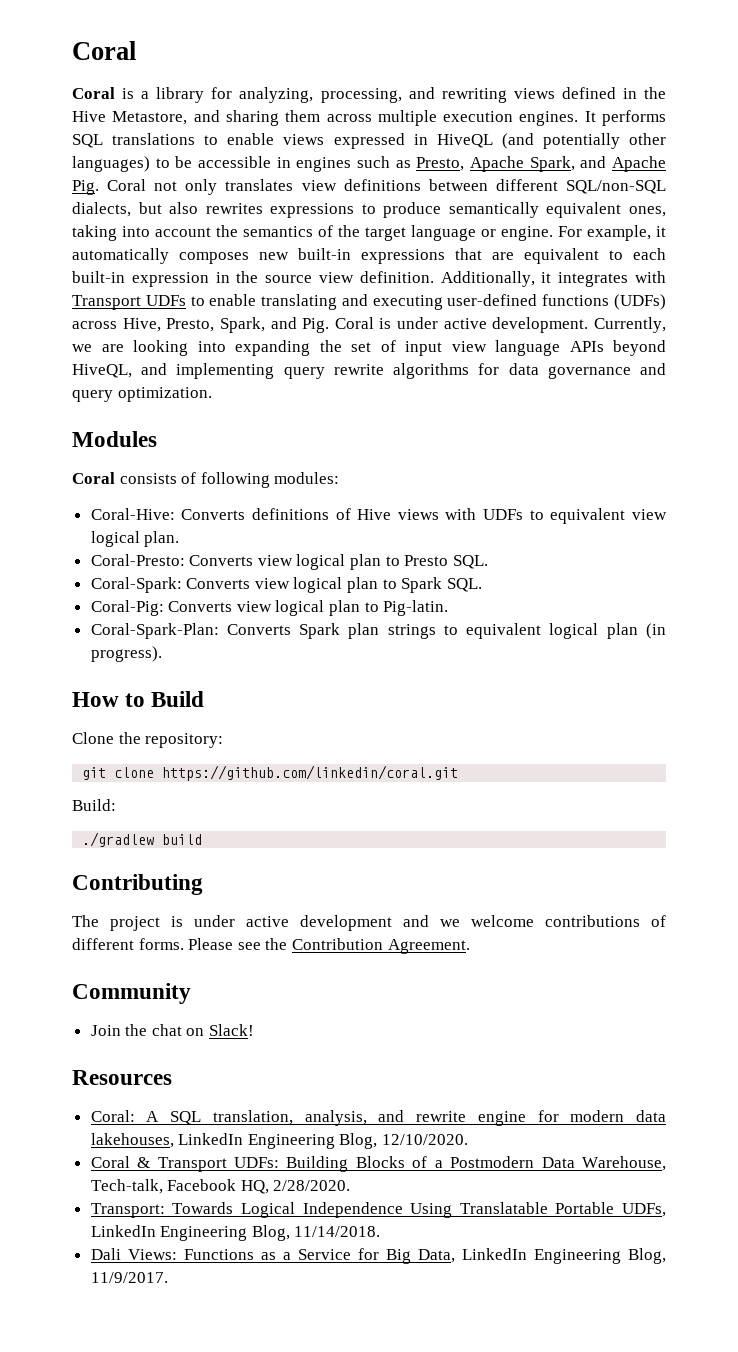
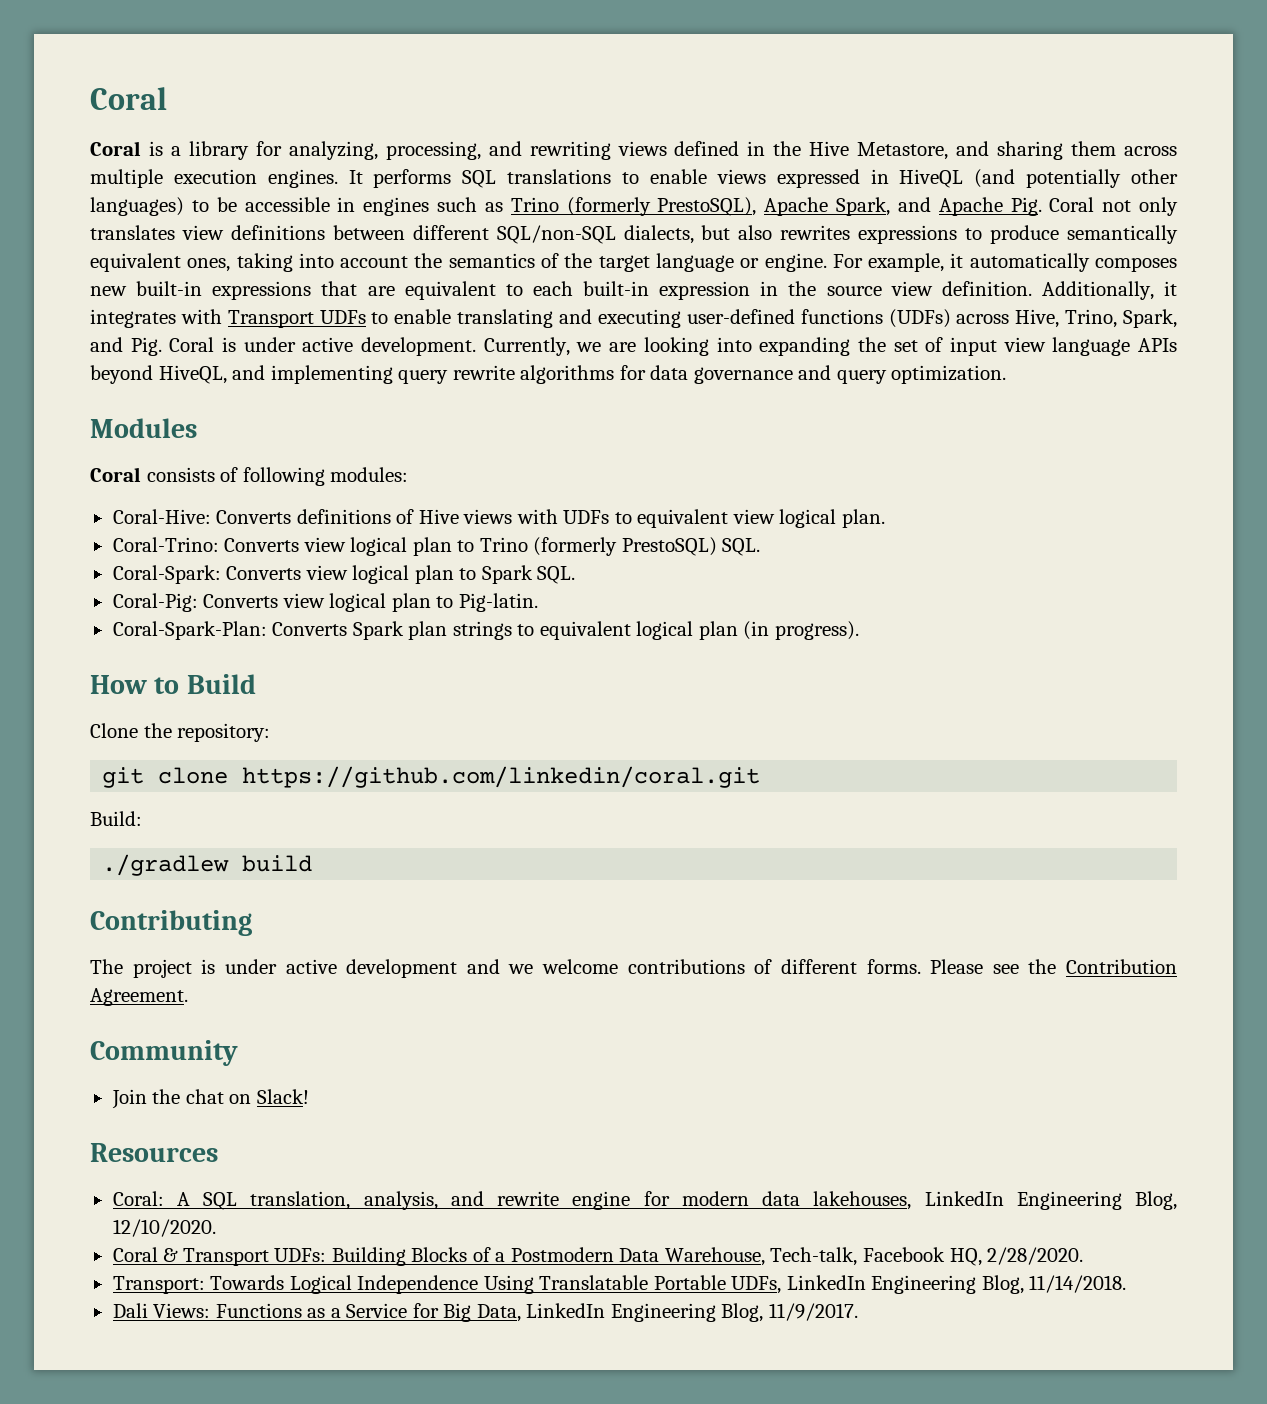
- It performs SQL translations to enable views expressed in HiveQL (and potentially other languages) to be accessible in engines such as Presto, Apache Spark, and Apache Pig. Coral not only translates view definitions between different SQL/non-SQL dialects, but also rewrites expressions to produce semantically equivalent ones, taking into account the semantics of the target language or engine.
+ It performs SQL translations to enable views expressed in HiveQL (and potentially other languages) to be accessible in engines such as Trino (formerly PrestoSQL), Apache Spark, and Apache Pig. Coral not only translates view definitions between different SQL/non-SQL dialects, but also rewrites expressions to produce semantically equivalent ones, taking into account the semantics of the target language or engine.
- Additionally, it integrates with Transport UDFs to enable translating and executing user-defined functions (UDFs) across Hive, Presto, Spark, and Pig. Coral is under active development.
+ Additionally, it integrates with Transport UDFs to enable translating and executing user-defined functions (UDFs) across Hive, Trino, Spark, and Pig. Coral is under active development.
- Coral-Presto: Converts view logical plan to Presto SQL.
+ Coral-Trino: Converts view logical plan to Trino (formerly PrestoSQL) SQL.

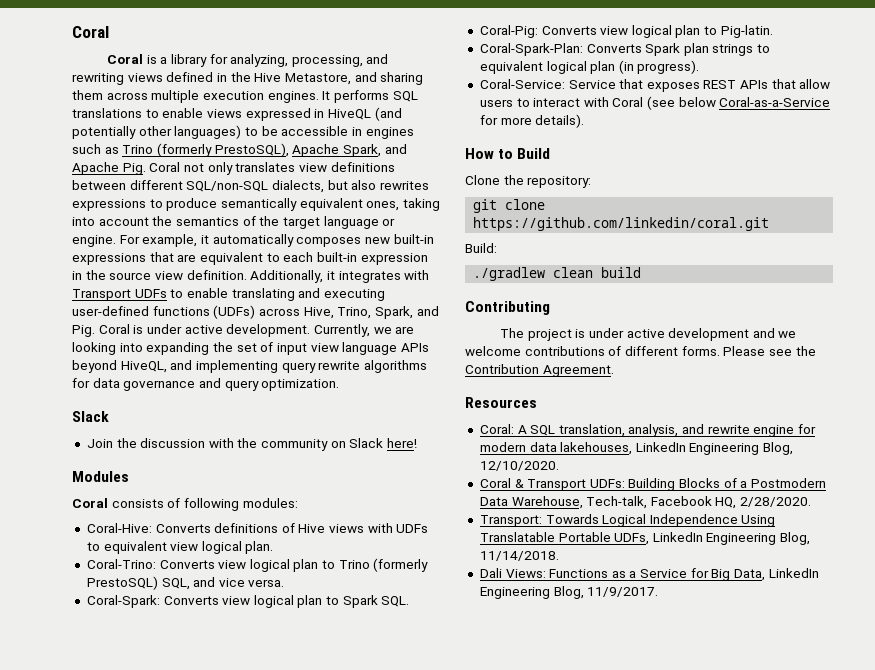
  Currently, we are looking into expanding the set of input view language APIs beyond HiveQL, and implementing query rewrite algorithms for data governance and query optimization.
+ Slack
+ Join the discussion with the community on Slack here!
- Coral-Trino: Converts view logical plan to Trino (formerly PrestoSQL) SQL.
+ Coral-Trino: Converts view logical plan to Trino (formerly PrestoSQL) SQL, and vice versa.
+ Coral-Service: Service that exposes REST APIs that allow users to interact with Coral (see below Coral-as-a-Service for more details).
- ./gradlew build
+ ./gradlew clean build
- Community
- Join the chat on Slack!

